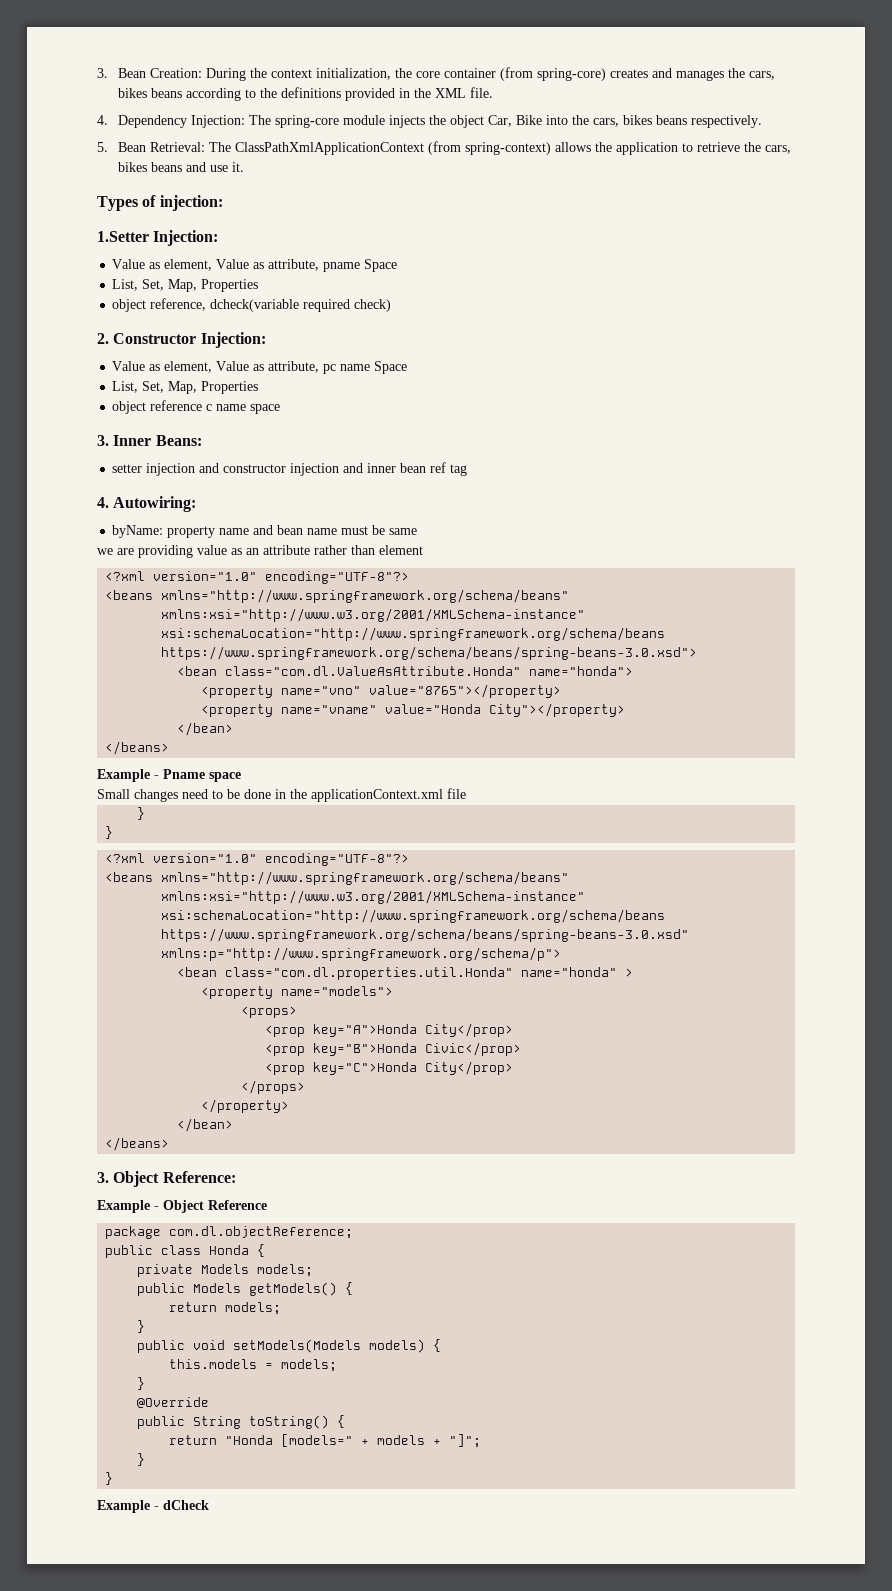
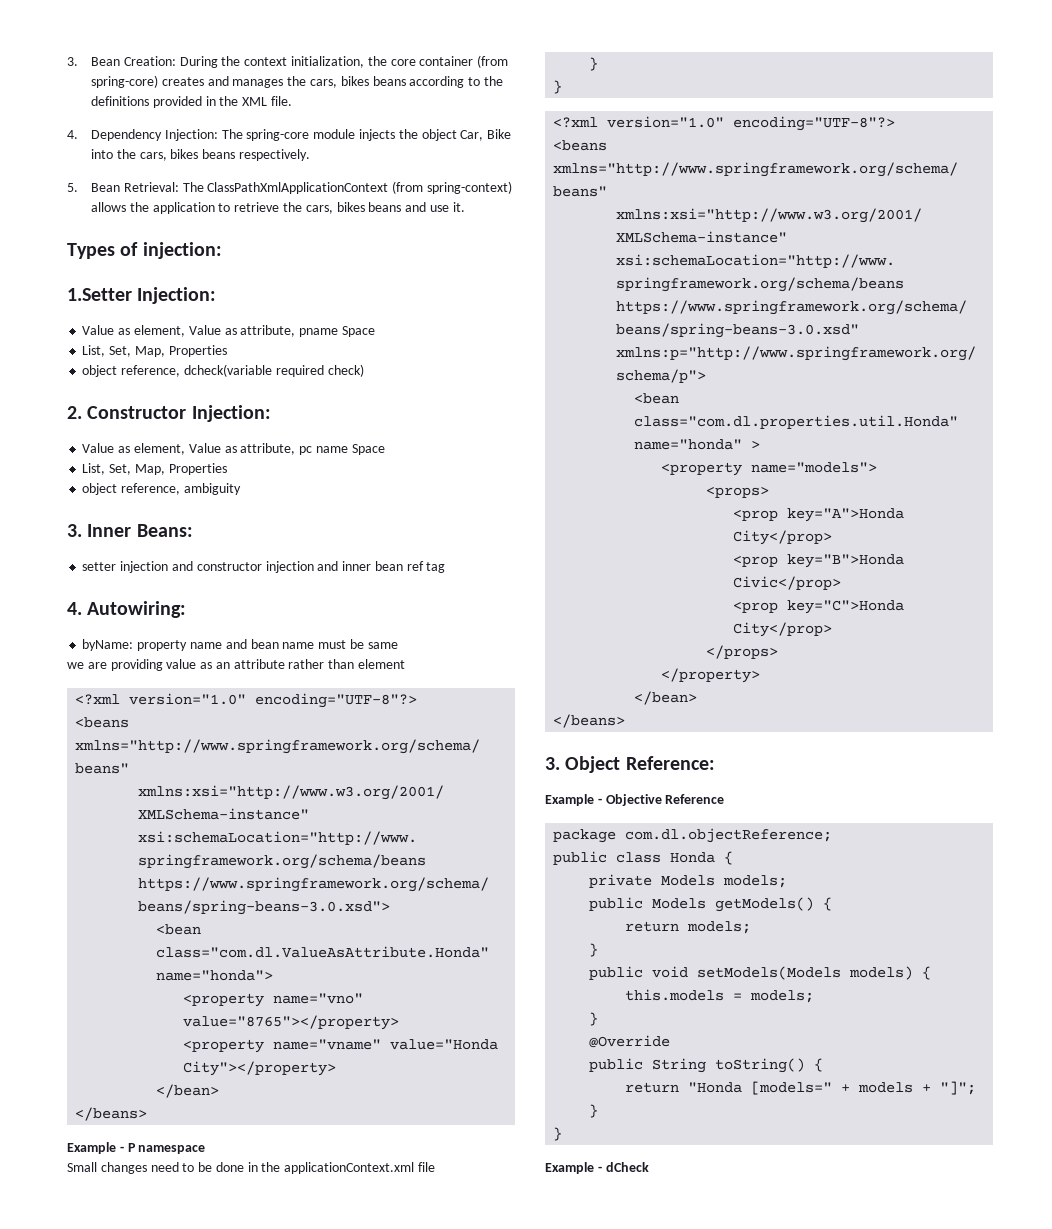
- object reference c name space
+ object reference, ambiguity
- Example - Pname space
+ Example - P namespace
- Example - Object Reference
+ Example - Objective Reference

